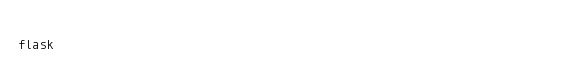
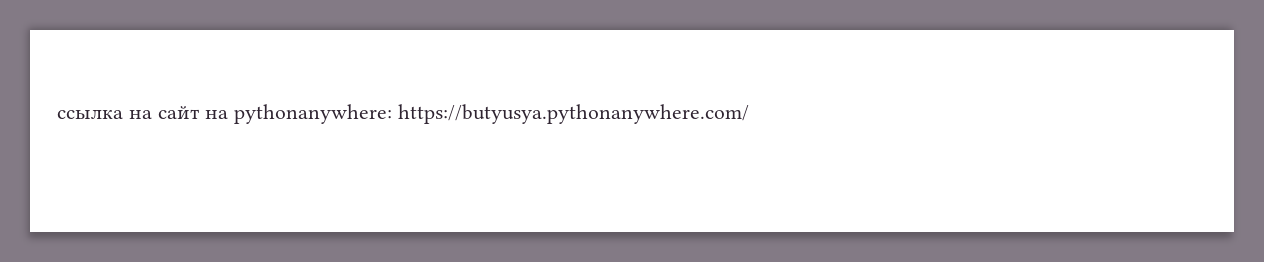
- flask
+ ссылка на сайт на pythonanywhere: https://butyusya.pythonanywhere.com/

